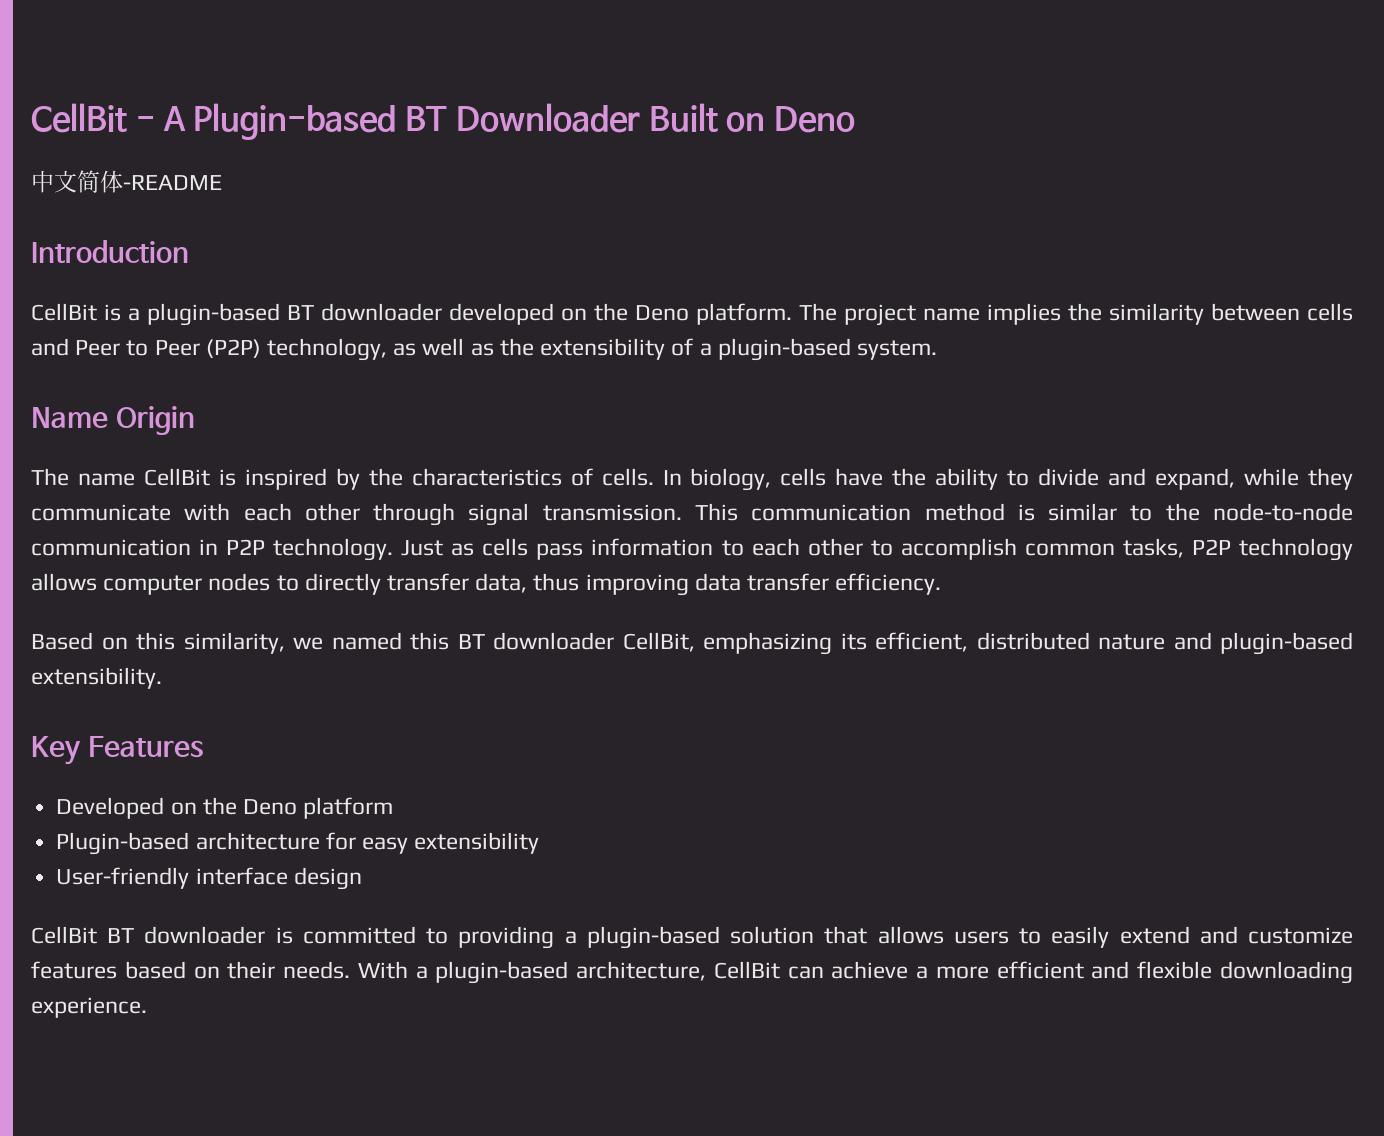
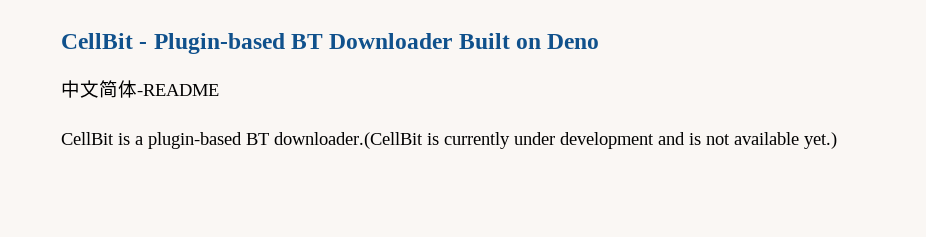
- CellBit - A Plugin-based BT Downloader Built on Deno
+ CellBit - Plugin-based BT Downloader Built on Deno
- Introduction
- CellBit is a plugin-based BT downloader developed on the Deno platform. The project name implies the similarity between cells and Peer to Peer (P2P) technology, as well as the extensibility of a plugin-based system.
- Name Origin
- The name CellBit is inspired by the characteristics of cells. In biology, cells have the ability to divide and expand, while they communicate with each other through signal transmission. This communication method is similar to the node-to-node communication in P2P technology. Just as cells pass information to each other to accomplish common tasks, P2P technology allows computer nodes to directly transfer data, thus improving data transfer efficiency.
- Based on this similarity, we named this BT downloader CellBit, emphasizing its efficient, distributed nature and plugin-based extensibility.
- Key Features
- Developed on the Deno platform
- Plugin-based architecture for easy extensibility
- User-friendly interface design
- CellBit BT downloader is committed to providing a plugin-based solution that allows users to easily extend and customize features based on their needs. With a plugin-based architecture, CellBit can achieve a more efficient and flexible downloading experience.
+ CellBit is a plugin-based BT downloader.(CellBit is currently under development and is not available yet.)

